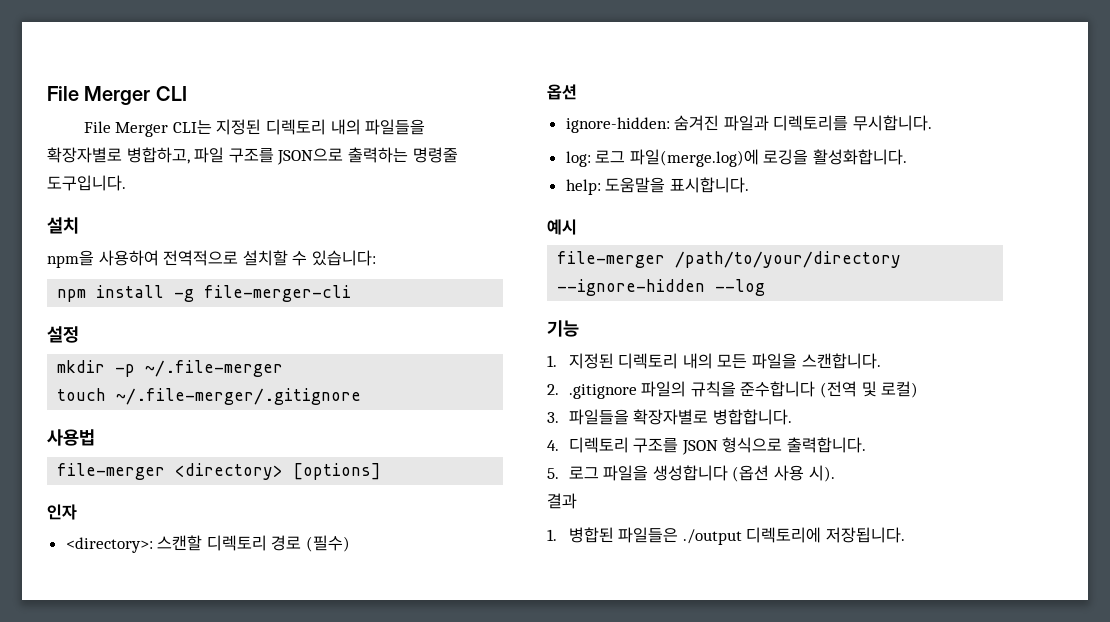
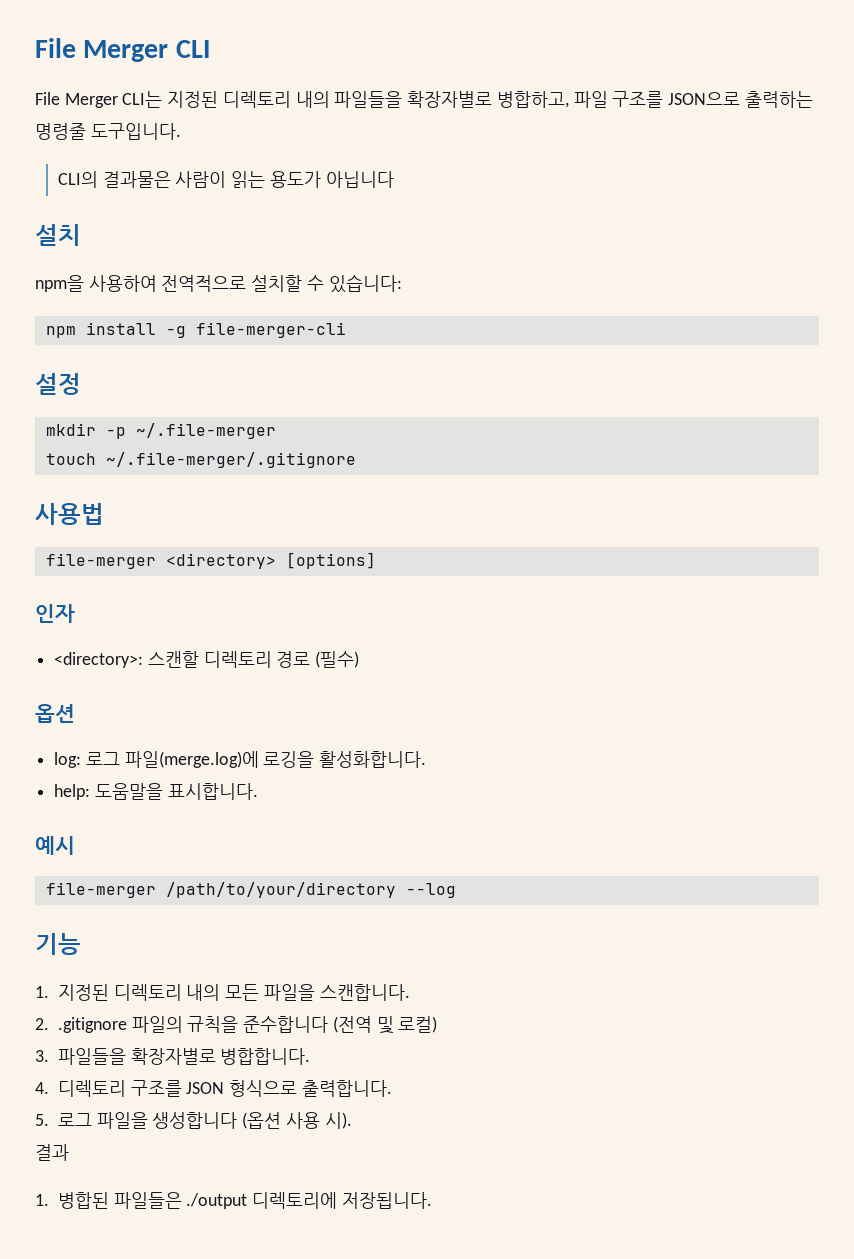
+ CLI의 결과물은 사람이 읽는 용도가 아닙니다
- ignore-hidden: 숨겨진 파일과 디렉토리를 무시합니다.
- file-merger /path/to/your/directory --ignore-hidden --log
+ file-merger /path/to/your/directory --log

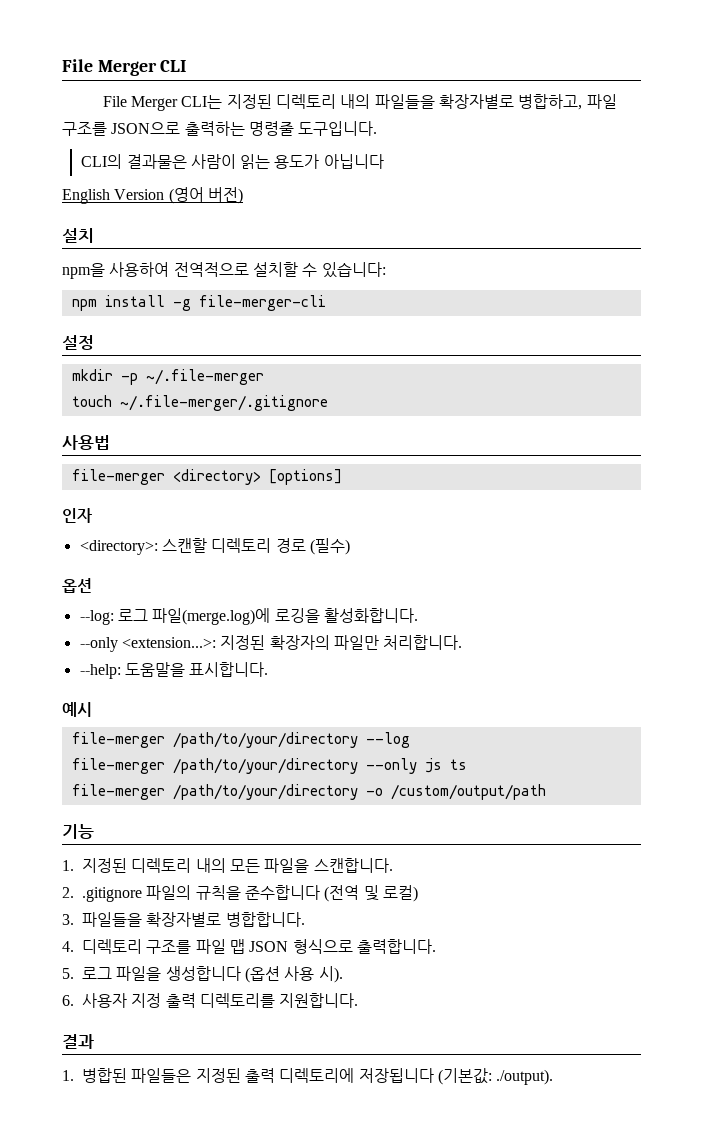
+ English Version (영어 버전)
- log: 로그 파일(merge.log)에 로깅을 활성화합니다.
+ --log: 로그 파일(merge.log)에 로깅을 활성화합니다.
- help: 도움말을 표시합니다.
+ --only <extension...>: 지정된 확장자의 파일만 처리합니다.
+ --help: 도움말을 표시합니다.
+ file-merger /path/to/your/directory --only js ts
+ file-merger /path/to/your/directory -o /custom/output/path
- 4. 디렉토리 구조를 JSON 형식으로 출력합니다.
+ 4. 디렉토리 구조를 파일 맵 JSON 형식으로 출력합니다.
+ 6. 사용자 지정 출력 디렉토리를 지원합니다.
  결과
- 1. 병합된 파일들은 ./output 디렉토리에 저장됩니다.
+ 1. 병합된 파일들은 지정된 출력 디렉토리에 저장됩니다 (기본값: ./output).

